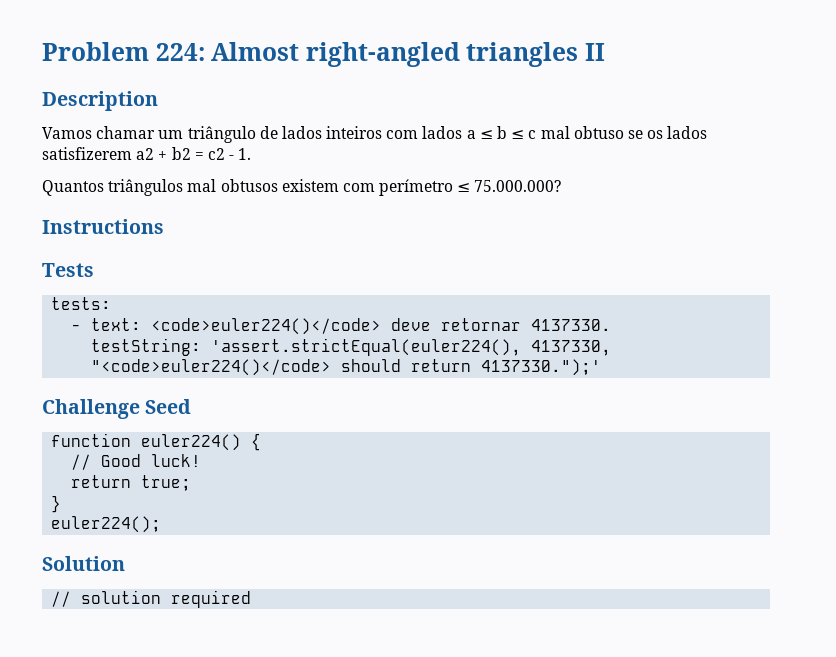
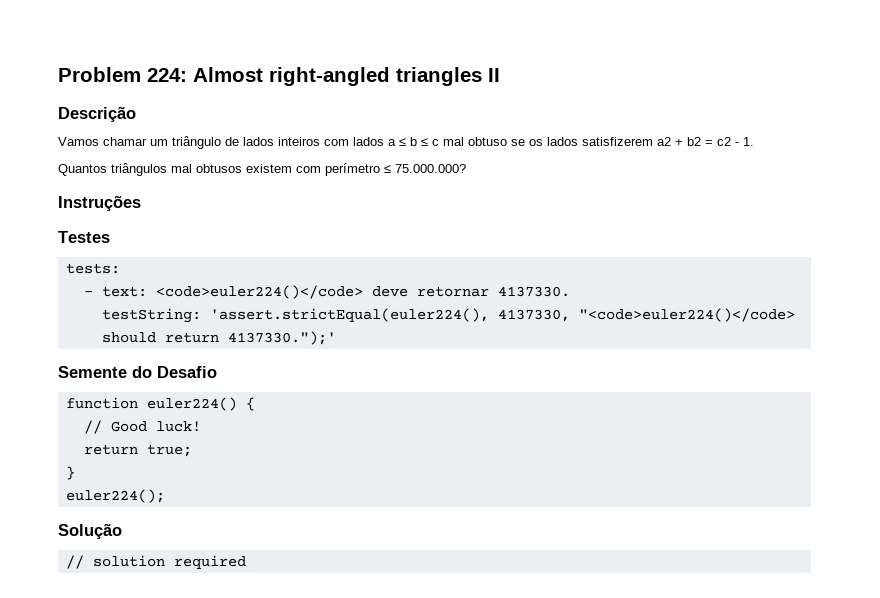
- Description
+ Descrição
- Instructions
- Tests
+ Instruções
+ Testes
- Challenge Seed
+ Semente do Desafio
- Solution
+ Solução

